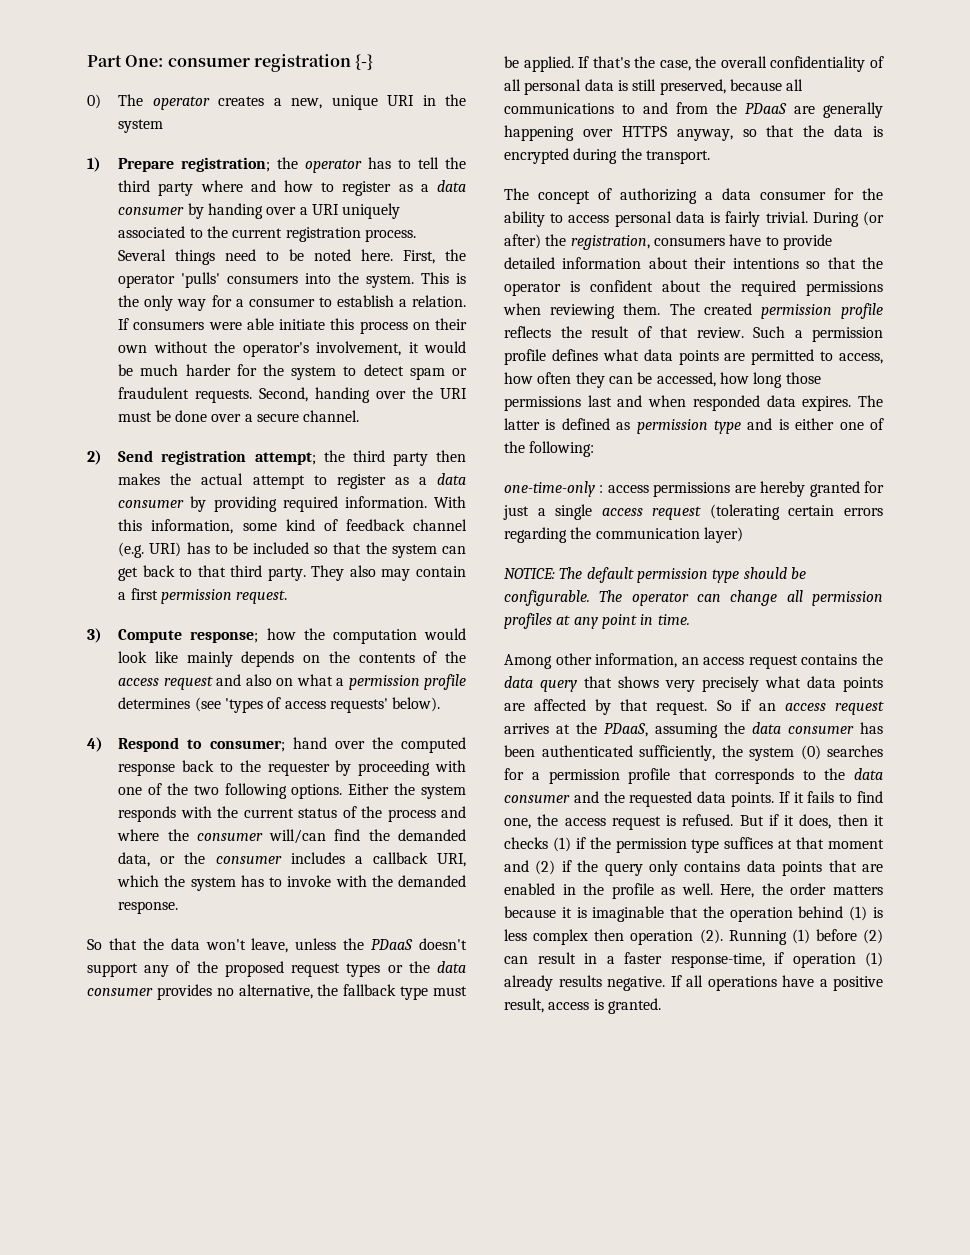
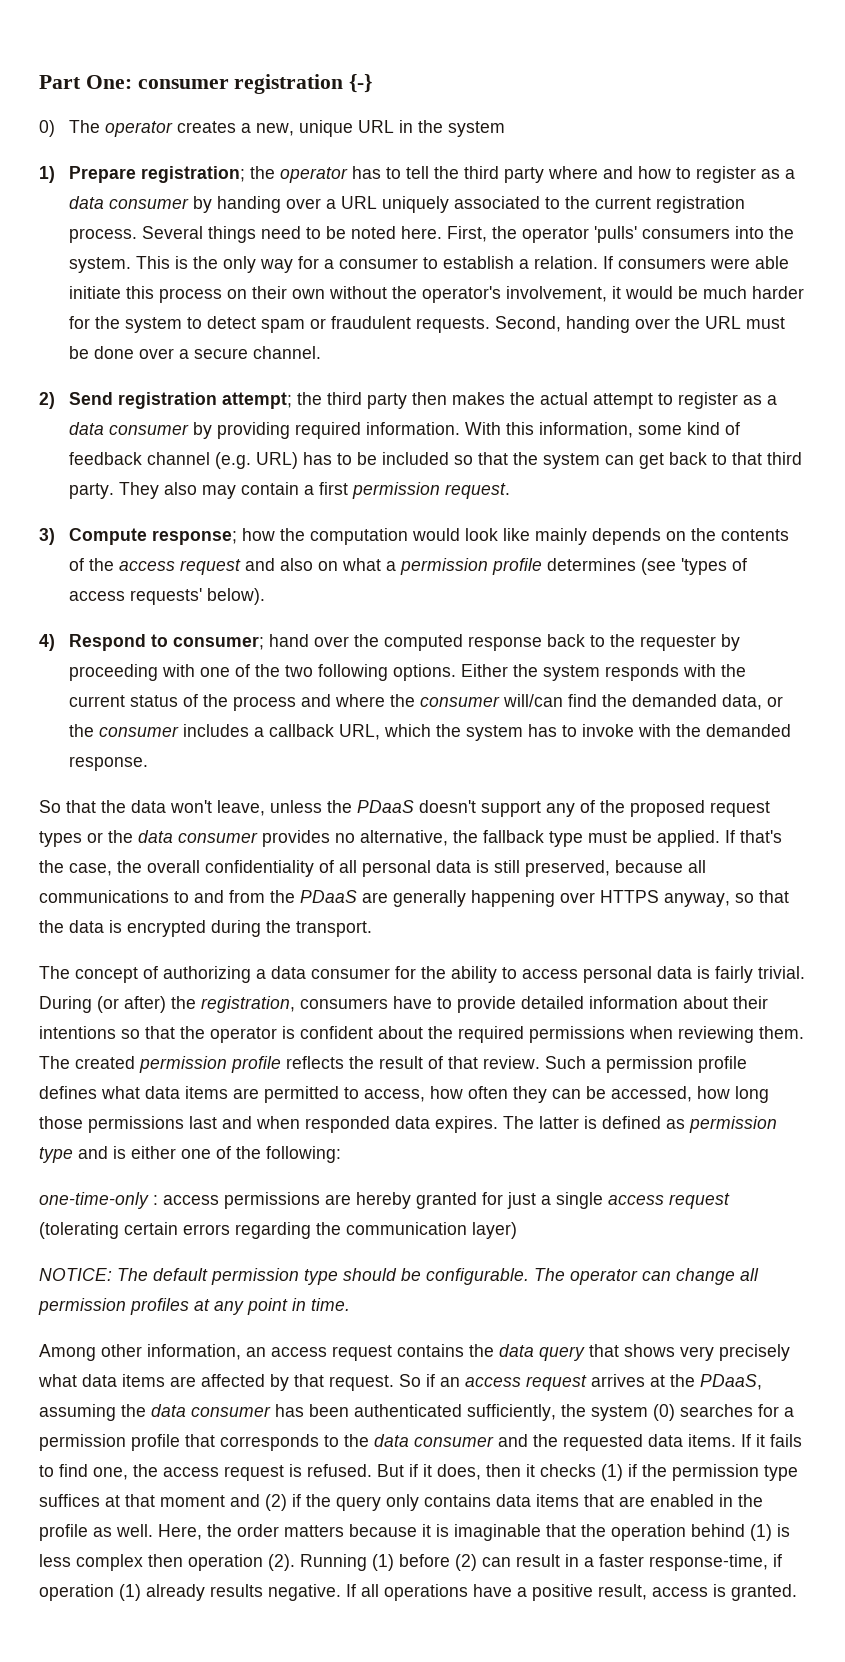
- 0) The operator creates a new, unique URI in the system
+ 0) The operator creates a new, unique URL in the system
- 1) Prepare registration; the operator has to tell the third party where and how to register as a data consumer by handing over a URI uniquely associated to the current registration process.
+ 1) Prepare registration; the operator has to tell the third party where and how to register as a data consumer by handing over a URL uniquely associated to the current registration process.
- Second, handing over the URI must be done over a secure channel.
+ Second, handing over the URL must be done over a secure channel.
- With this information, some kind of feedback channel (e.g. URI) has to be included so that the system can get back to that third party.
+ With this information, some kind of feedback channel (e.g. URL) has to be included so that the system can get back to that third party.
- Either the system responds with the current status of the process and where the consumer will/can find the demanded data, or the consumer includes a callback URI, which the system has to invoke with the demanded response.
+ Either the system responds with the current status of the process and where the consumer will/can find the demanded data, or the consumer includes a callback URL, which the system has to invoke with the demanded response.
- Such a permission profile defines what data points are permitted to access, how often they can be accessed, how long those permissions last and when responded data expires.
+ Such a permission profile defines what data items are permitted to access, how often they can be accessed, how long those permissions last and when responded data expires.
- Among other information, an access request contains the data query that shows very precisely what data points are affected by that request.
+ Among other information, an access request contains the data query that shows very precisely what data items are affected by that request.
- So if an access request arrives at the PDaaS, assuming the data consumer has been authenticated sufficiently, the system (0) searches for a permission profile that corresponds to the data consumer and the requested data points.
+ So if an access request arrives at the PDaaS, assuming the data consumer has been authenticated sufficiently, the system (0) searches for a permission profile that corresponds to the data consumer and the requested data items.
- But if it does, then it checks (1) if the permission type suffices at that moment and (2) if the query only contains data points that are enabled in the profile as well.
+ But if it does, then it checks (1) if the permission type suffices at that moment and (2) if the query only contains data items that are enabled in the profile as well.

